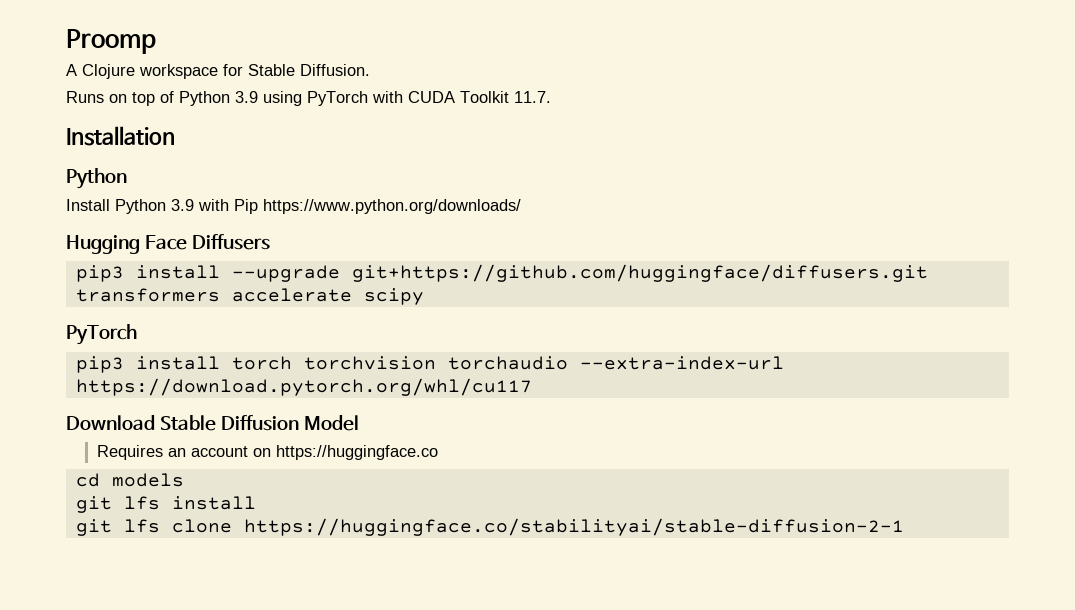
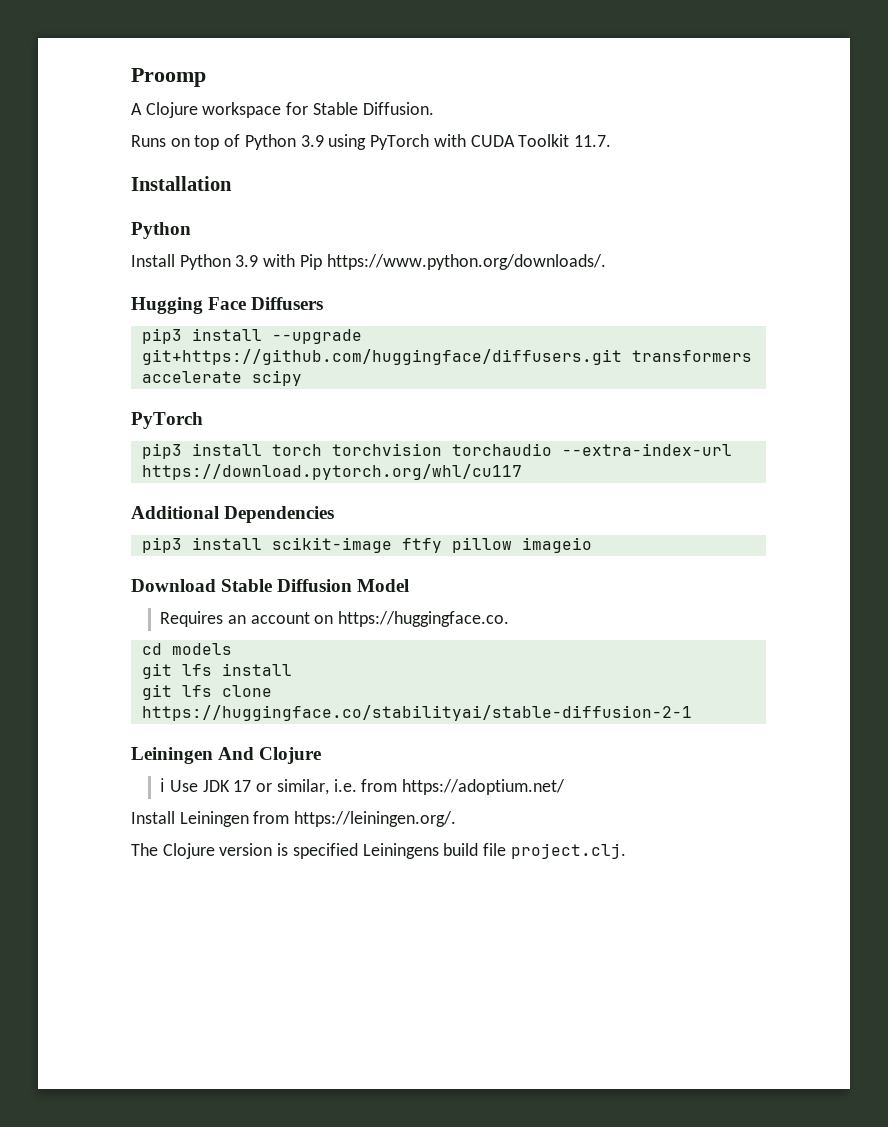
- Install Python 3.9 with Pip https://www.python.org/downloads/
+ Install Python 3.9 with Pip https://www.python.org/downloads/.
+ Additional Dependencies
+ pip3 install scikit-image ftfy pillow imageio
- Requires an account on https://huggingface.co
+ Requires an account on https://huggingface.co.
+ Leiningen And Clojure
+ ℹ Use JDK 17 or similar, i.e. from https://adoptium.net/
+ Install Leiningen from https://leiningen.org/.
+ The Clojure version is specified Leiningens build file project.clj.

